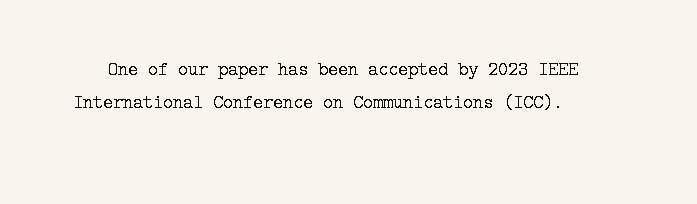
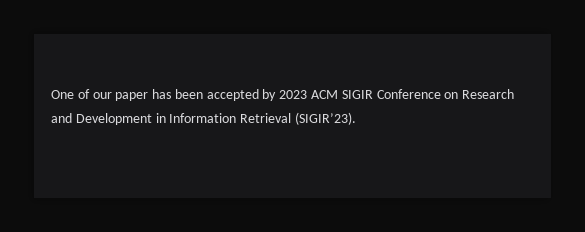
- One of our paper has been accepted by 2023 IEEE International Conference on Communications (ICC).
+ One of our paper has been accepted by 2023 ACM SIGIR Conference on Research and Development in Information Retrieval (SIGIR’23).

